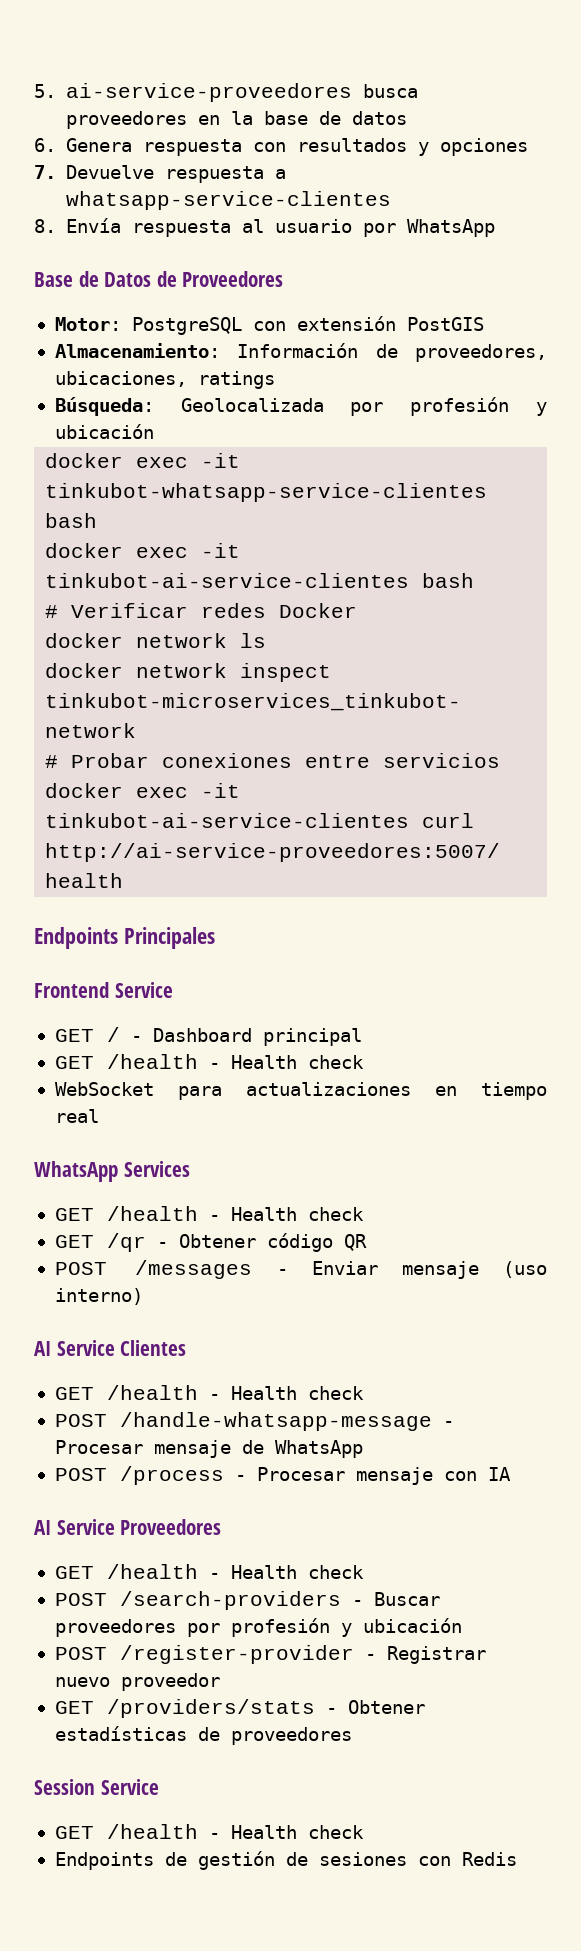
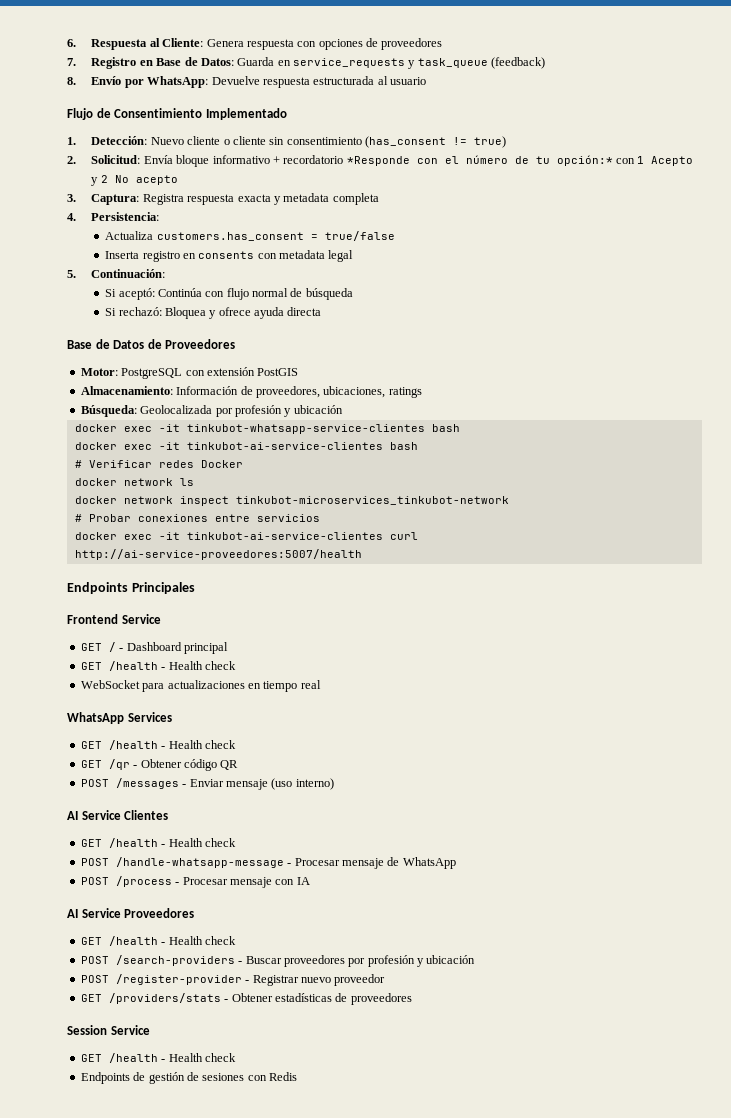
- 5. ai-service-proveedores busca proveedores en la base de datos
- 6. Genera respuesta con resultados y opciones
+ 6. Respuesta al Cliente: Genera respuesta con opciones de proveedores
- 7. Devuelve respuesta a whatsapp-service-clientes
- 8. Envía respuesta al usuario por WhatsApp
+ 7. Registro en Base de Datos: Guarda en service_requests y task_queue (feedback)
+ 8. Envío por WhatsApp: Devuelve respuesta estructurada al usuario
+ Flujo de Consentimiento Implementado
+ 1. Detección: Nuevo cliente o cliente sin consentimiento (has_consent != true)
+ 2. Solicitud: Envía bloque informativo + recordatorio *Responde con el número de tu opción:* con 1 Acepto y 2 No acepto
+ 3. Captura: Registra respuesta exacta y metadata completa
+ 4. Persistencia:
+ Actualiza customers.has_consent = true/false
+ Inserta registro en consents con metadata legal
+ 5. Continuación:
+ Si aceptó: Continúa con flujo normal de búsqueda
+ Si rechazó: Bloquea y ofrece ayuda directa

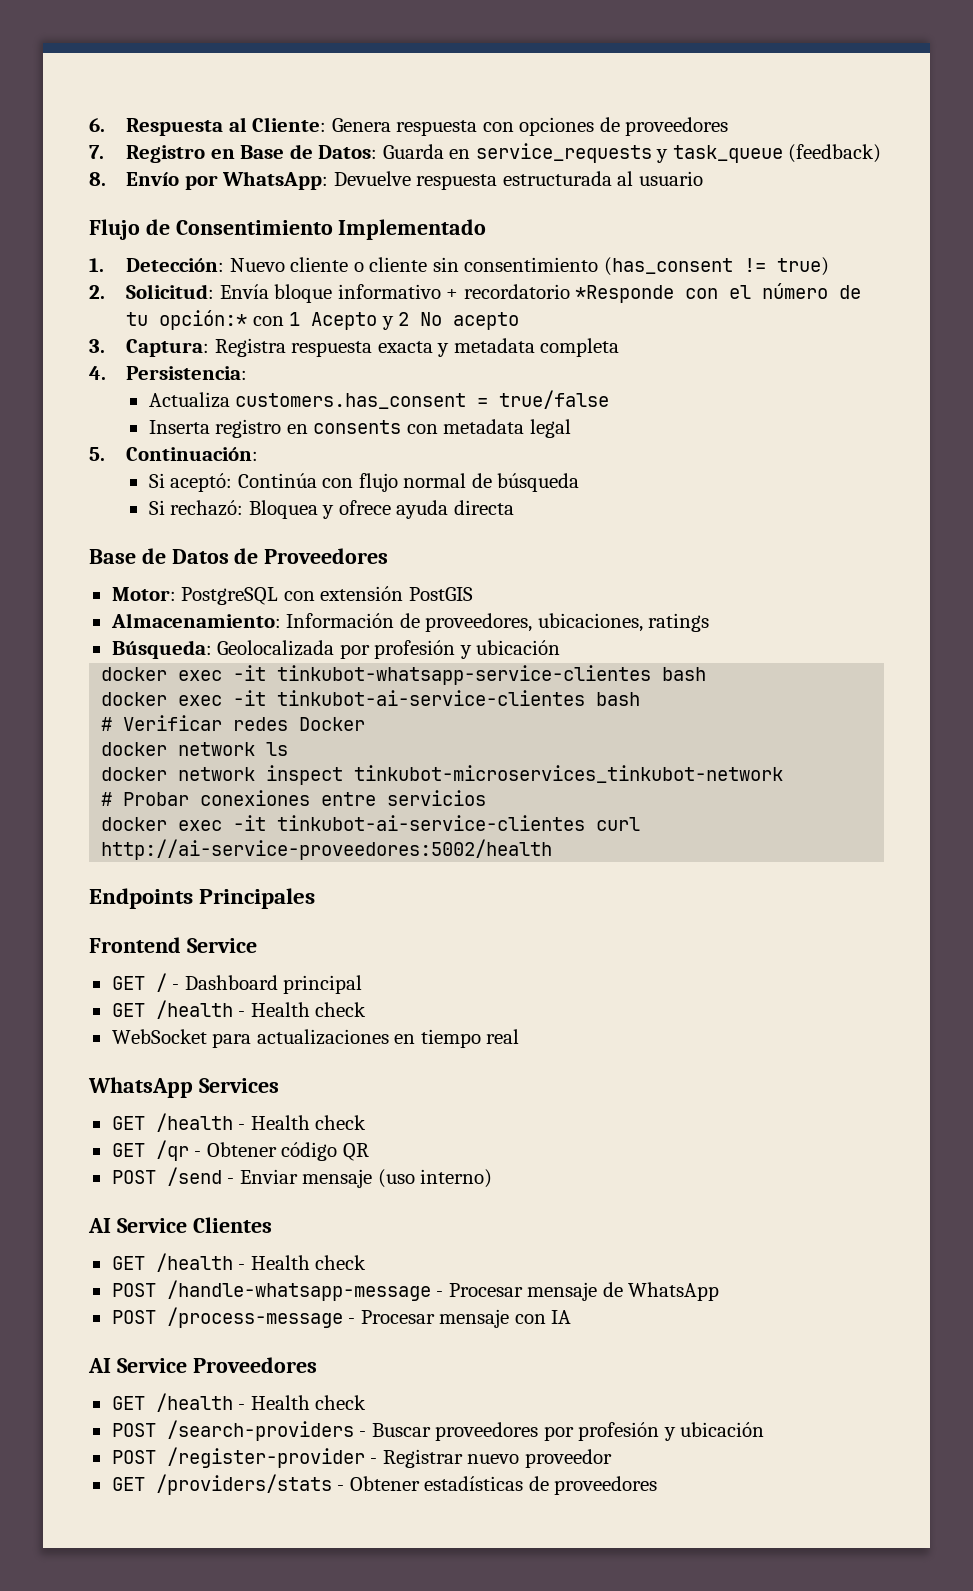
- docker exec -it tinkubot-ai-service-clientes curl http://ai-service-proveedores:5007/health
+ docker exec -it tinkubot-ai-service-clientes curl http://ai-service-proveedores:5002/health
- POST /messages - Enviar mensaje (uso interno)
+ POST /send - Enviar mensaje (uso interno)
- POST /process - Procesar mensaje con IA
+ POST /process-message - Procesar mensaje con IA
- Session Service
- GET /health - Health check
- Endpoints de gestión de sesiones con Redis

